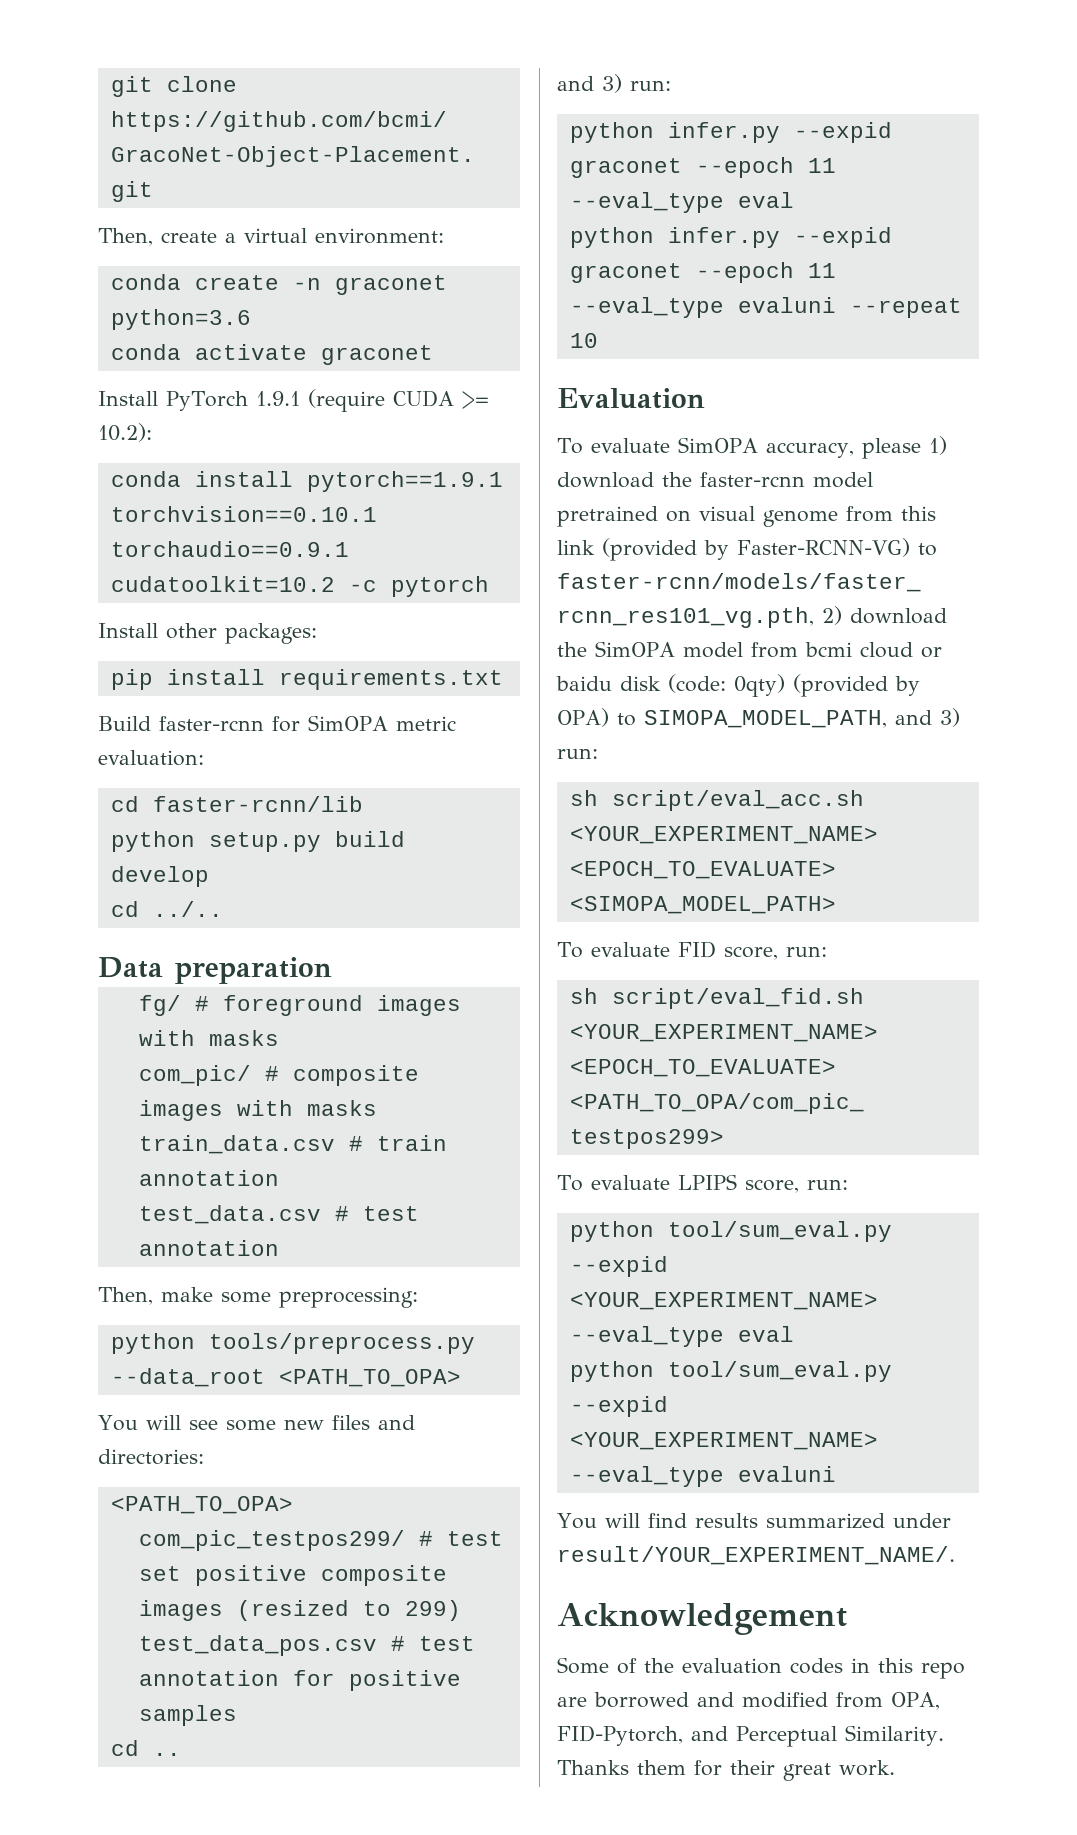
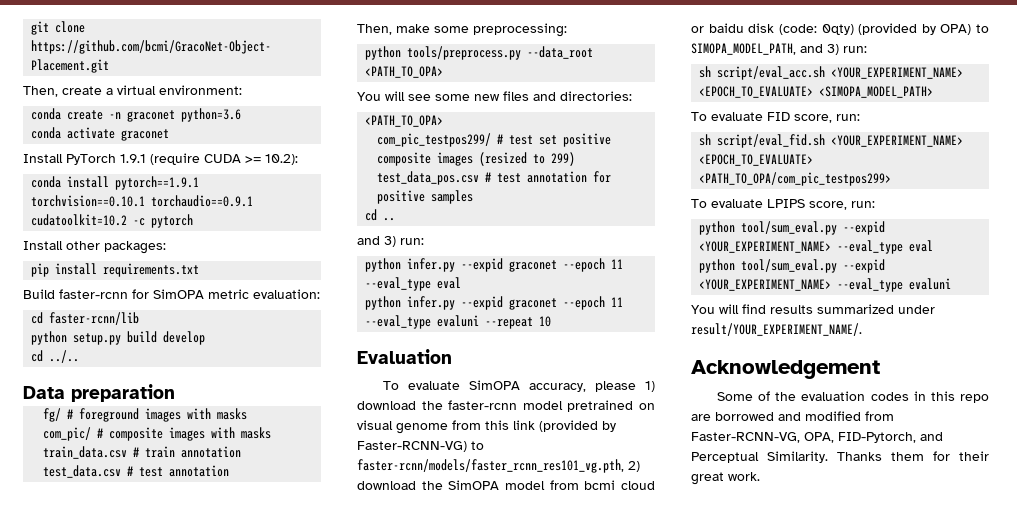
- Some of the evaluation codes in this repo are borrowed and modified from OPA, FID-Pytorch, and Perceptual Similarity.
+ Some of the evaluation codes in this repo are borrowed and modified from Faster-RCNN-VG, OPA, FID-Pytorch, and Perceptual Similarity.

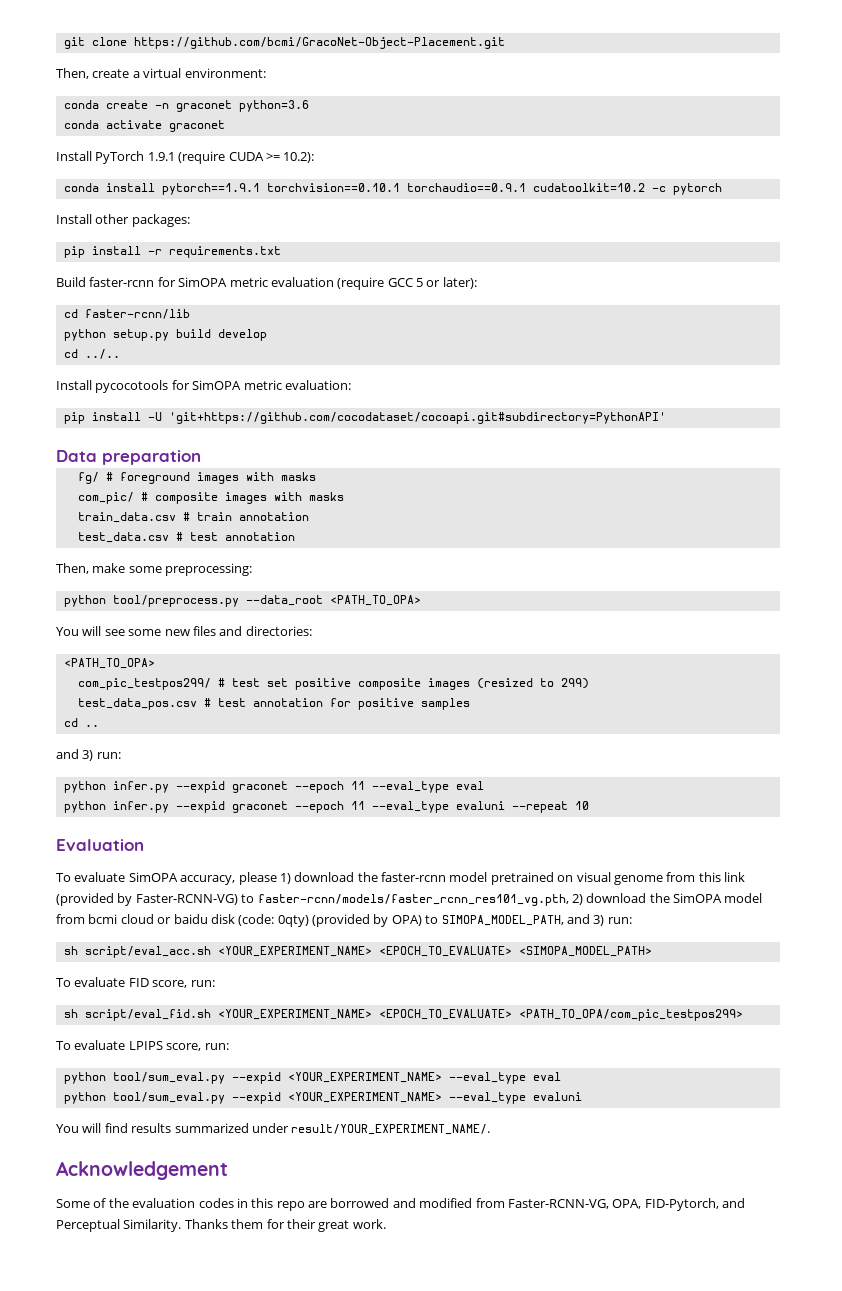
- pip install requirements.txt
+ pip install -r requirements.txt
- Build faster-rcnn for SimOPA metric evaluation:
+ Build faster-rcnn for SimOPA metric evaluation (require GCC 5 or later):
+ Install pycocotools for SimOPA metric evaluation:
+ pip install -U 'git+https://github.com/cocodataset/cocoapi.git#subdirectory=PythonAPI'
- python tools/preprocess.py --data_root <PATH_TO_OPA>
+ python tool/preprocess.py --data_root <PATH_TO_OPA>

